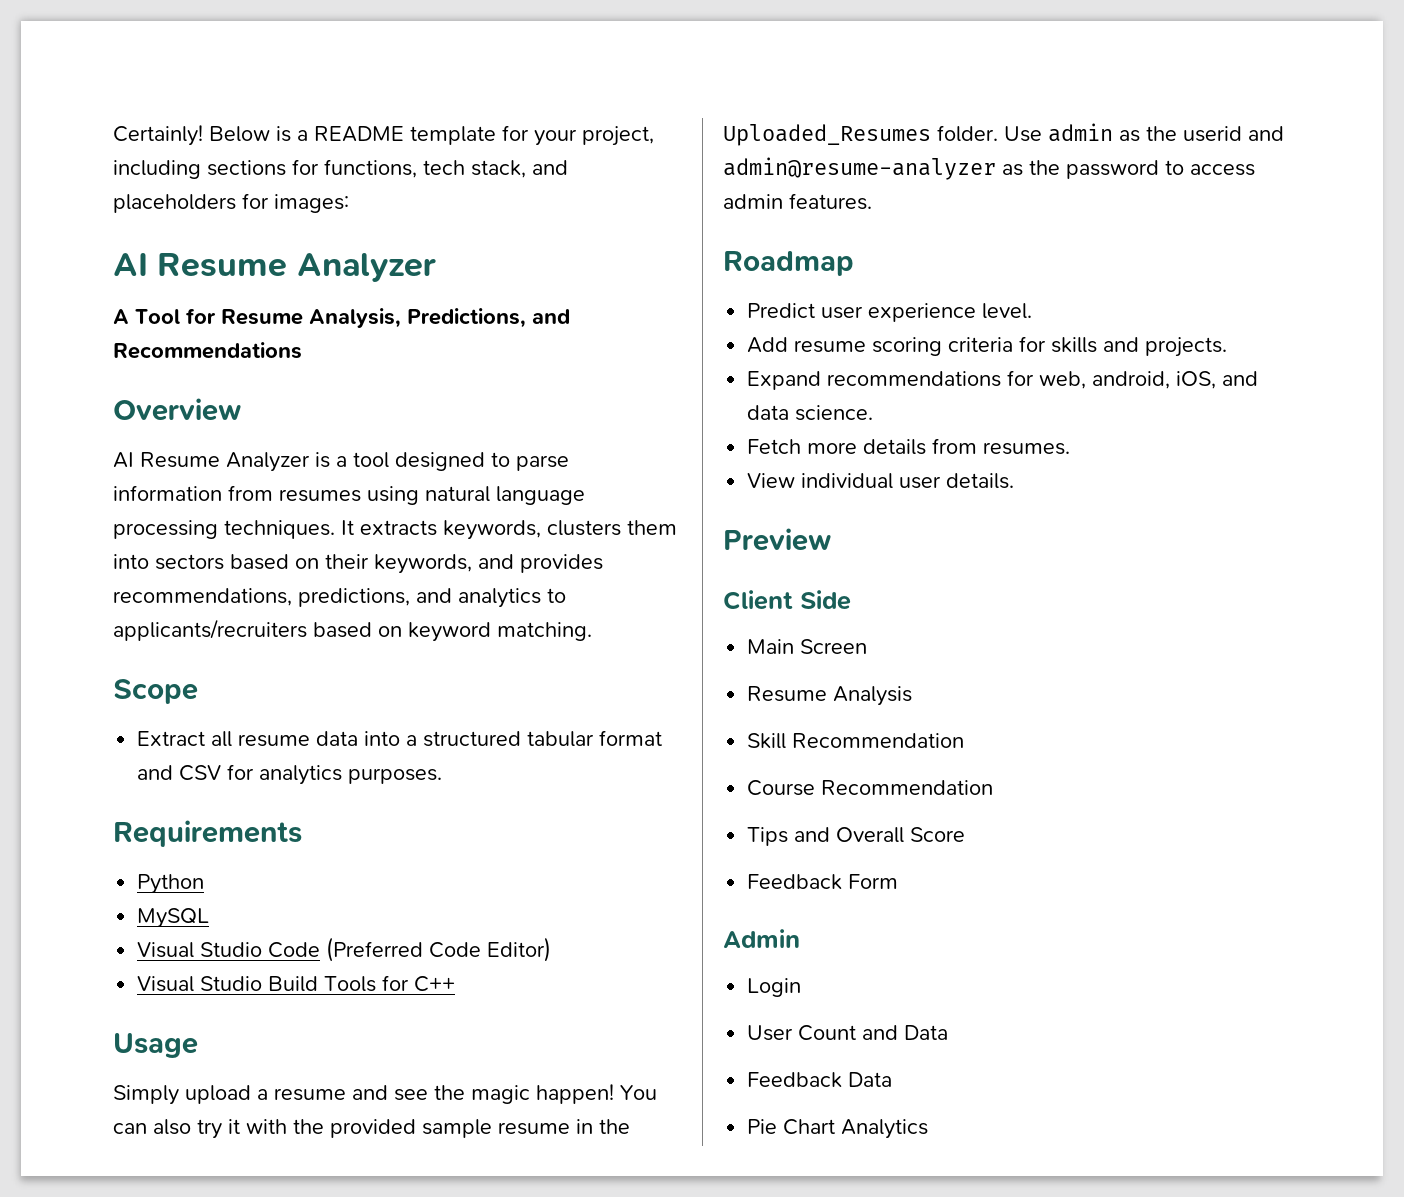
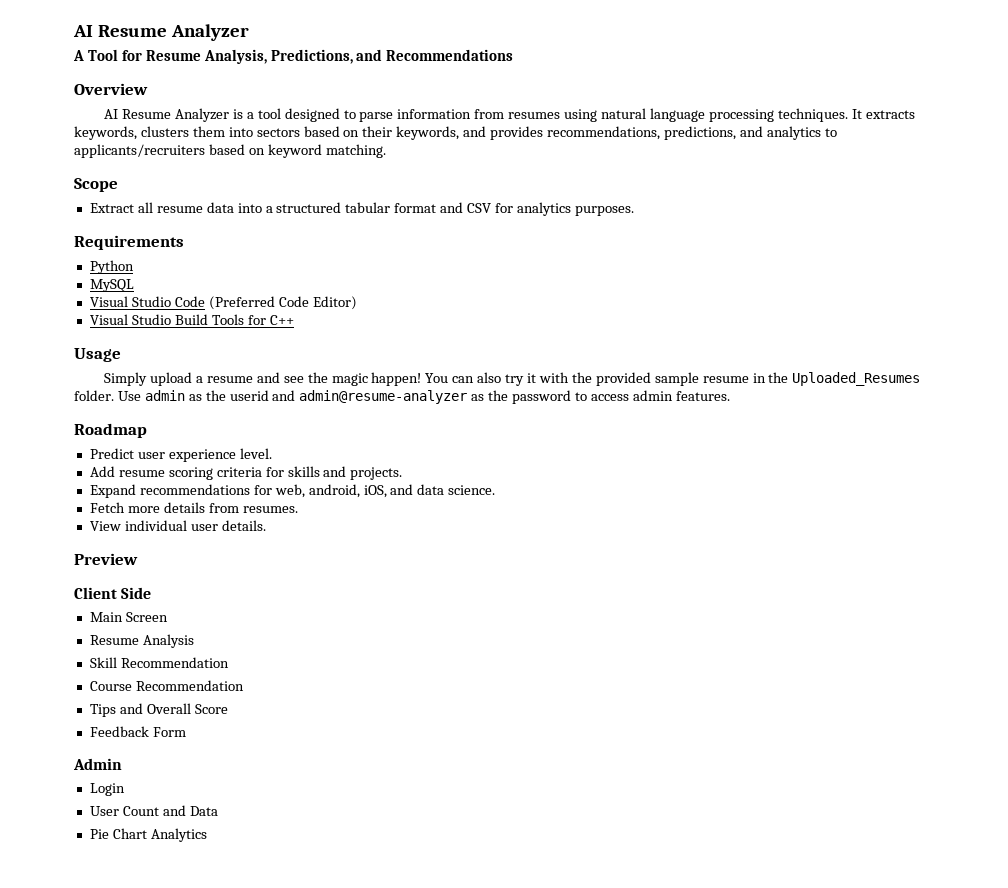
- Certainly! Below is a README template for your project, including sections for functions, tech stack, and placeholders for images:
- Feedback Data

